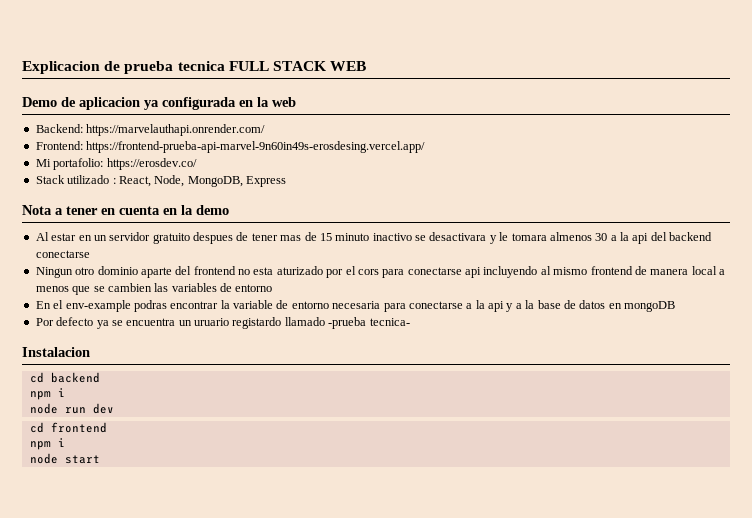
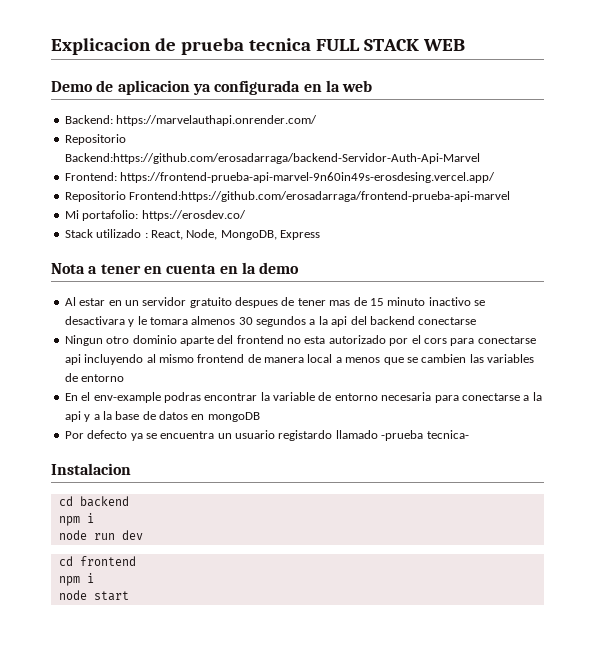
+ Repositorio Backend:https://github.com/erosadarraga/backend-Servidor-Auth-Api-Marvel
+ Repositorio Frontend:https://github.com/erosadarraga/frontend-prueba-api-marvel
- Al estar en un servidor gratuito despues de tener mas de 15 minuto inactivo se desactivara y le tomara almenos 30 a la api del backend conectarse
+ Al estar en un servidor gratuito despues de tener mas de 15 minuto inactivo se desactivara y le tomara almenos 30 segundos a la api del backend conectarse
- Ningun otro dominio aparte del frontend no esta aturizado por el cors para conectarse api incluyendo al mismo frontend de manera local a menos que se cambien las variables de entorno
+ Ningun otro dominio aparte del frontend no esta autorizado por el cors para conectarse api incluyendo al mismo frontend de manera local a menos que se cambien las variables de entorno
- Por defecto ya se encuentra un uruario registardo llamado -prueba tecnica-
+ Por defecto ya se encuentra un usuario registardo llamado -prueba tecnica-

